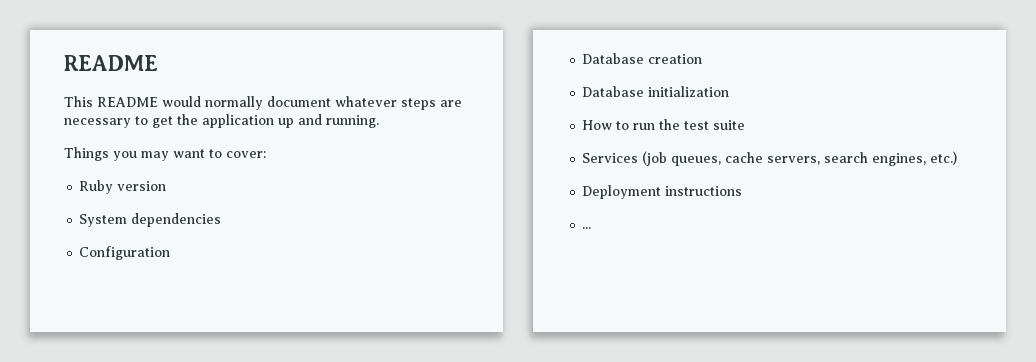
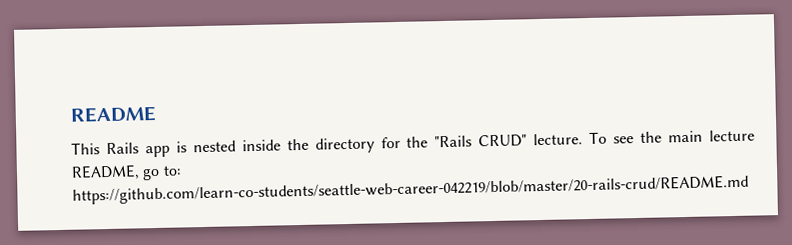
- This README would normally document whatever steps are necessary to get the application up and running.
- Things you may want to cover:
- Ruby version
- System dependencies
- Configuration
- Database creation
- Database initialization
- How to run the test suite
- Services (job queues, cache servers, search engines, etc.)
- Deployment instructions
- ...
+ This Rails app is nested inside the directory for the "Rails CRUD" lecture. To see the main lecture README, go to: https://github.com/learn-co-students/seattle-web-career-042219/blob/master/20-rails-crud/README.md

